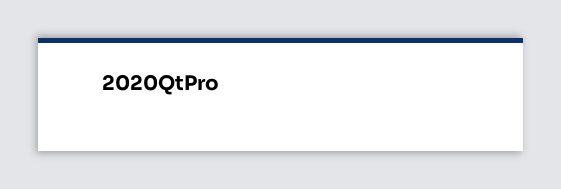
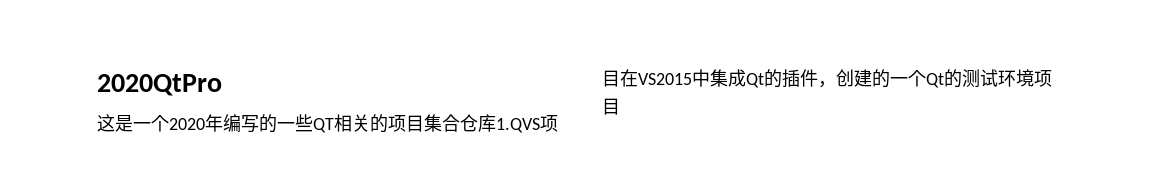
+ 这是一个2020年编写的一些QT相关的项目集合仓库1.QVS项目在VS2015中集成Qt的插件，创建的一个Qt的测试环境项目

